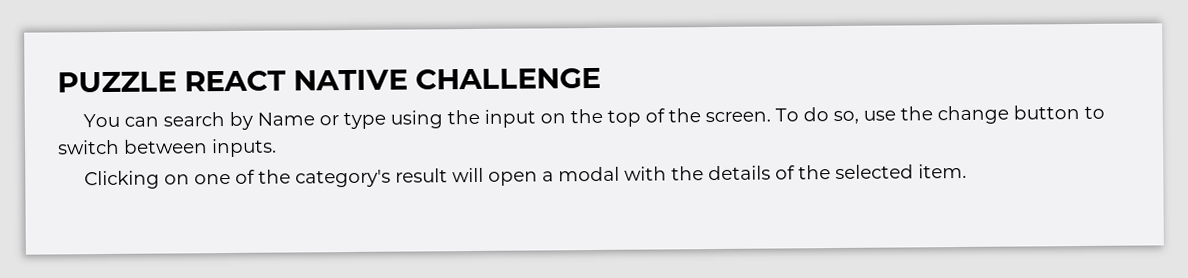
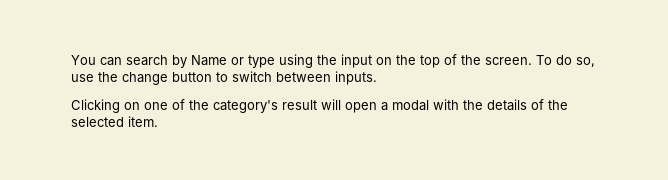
- PUZZLE REACT NATIVE CHALLENGE

